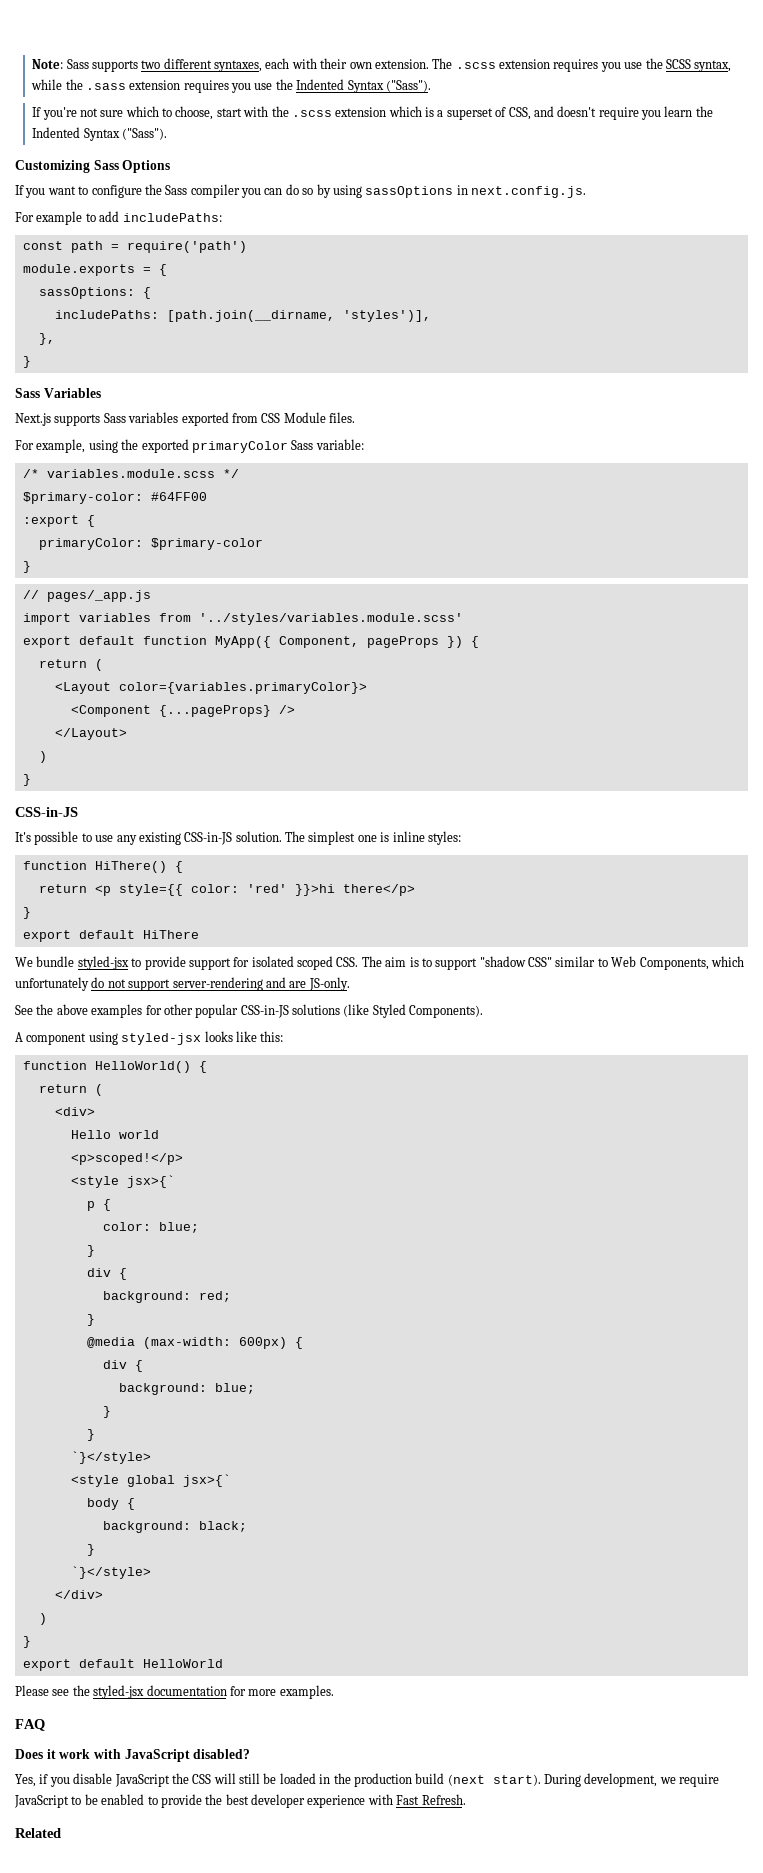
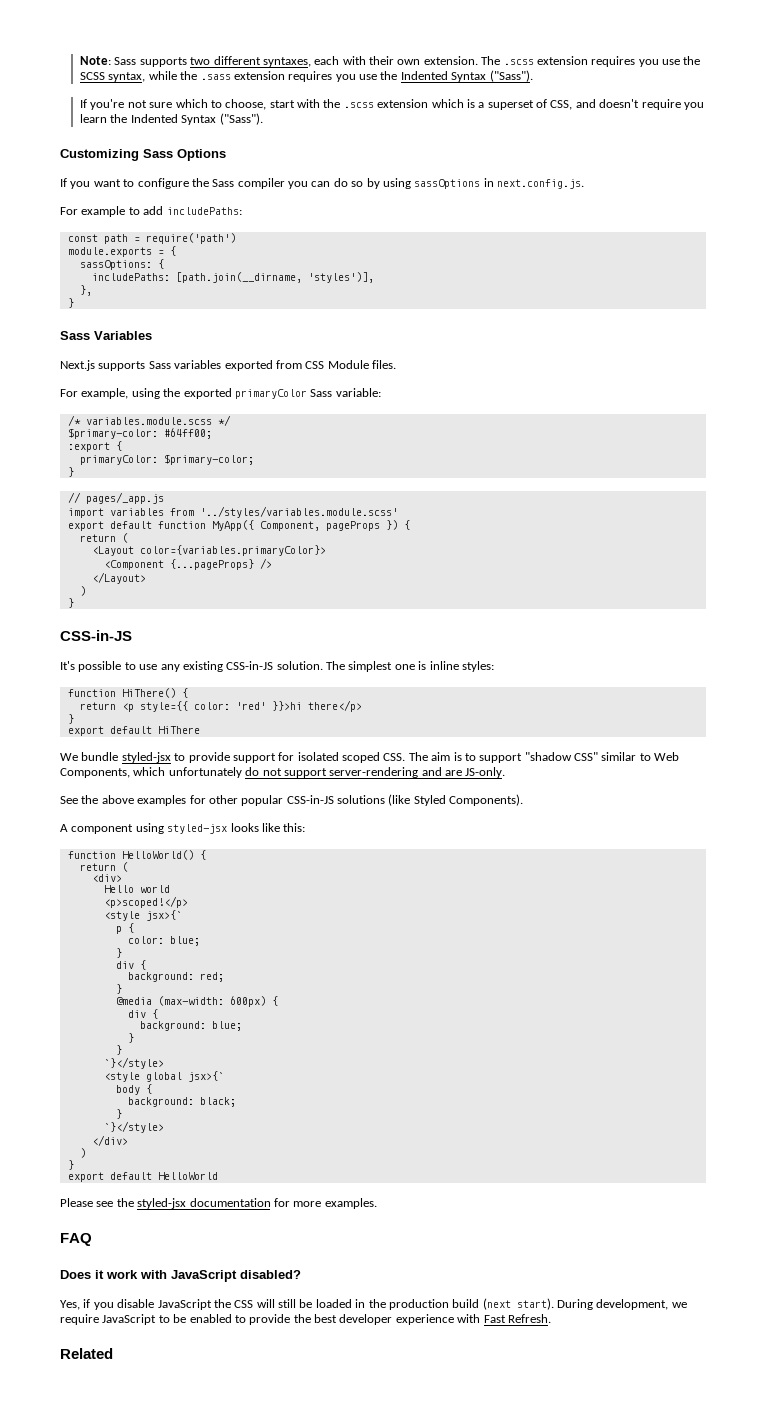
- $primary-color: #64FF00
+ $primary-color: #64ff00;
- primaryColor: $primary-color
+ primaryColor: $primary-color;

